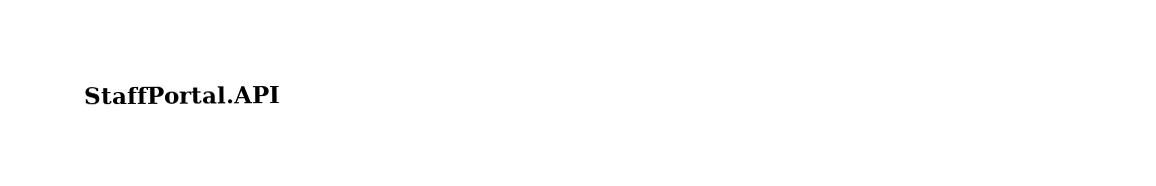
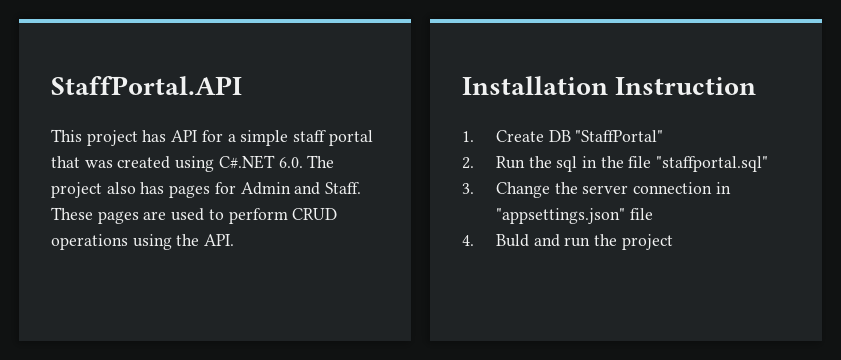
+ This project has API for a simple staff portal that was created using C#.NET 6.0. The project also has pages for Admin and Staff. These pages are used to perform CRUD operations using the API.
+ Installation Instruction
+ 1. Create DB "StaffPortal"
+ 2. Run the sql in the file "staffportal.sql"
+ 3. Change the server connection in "appsettings.json" file
+ 4. Buld and run the project

